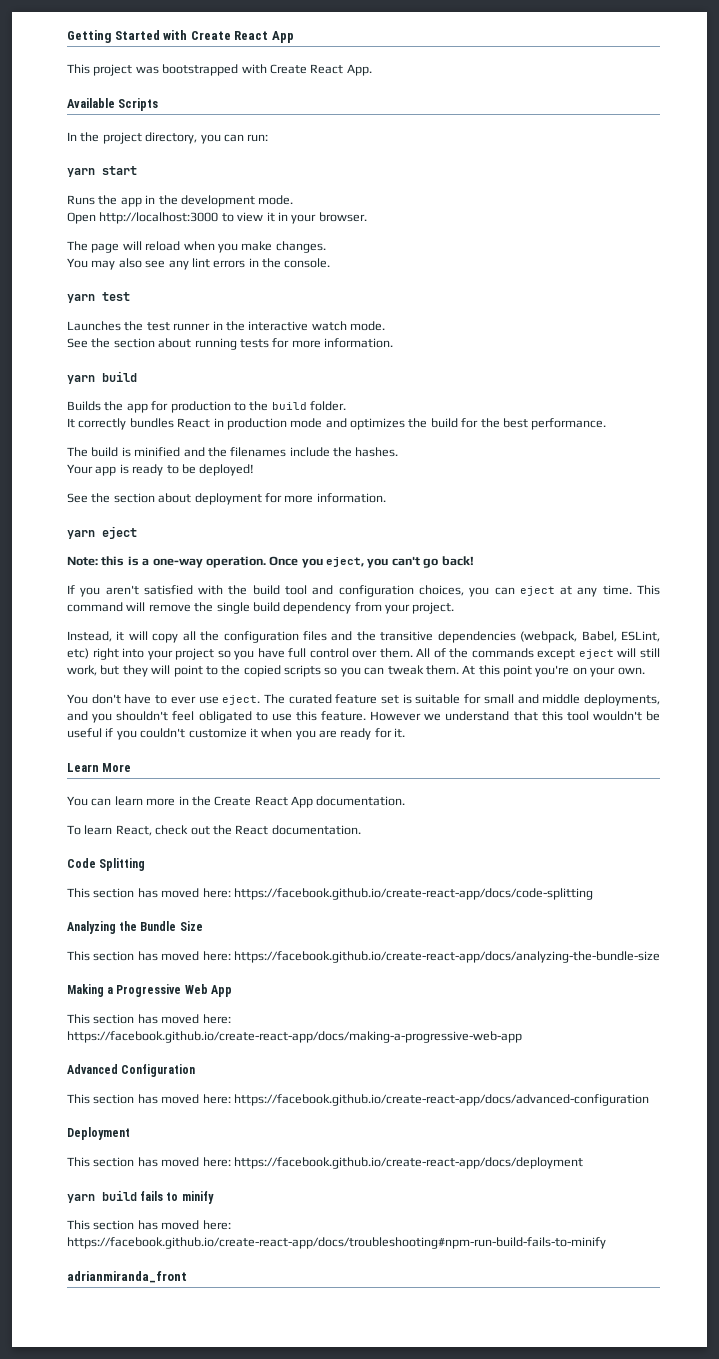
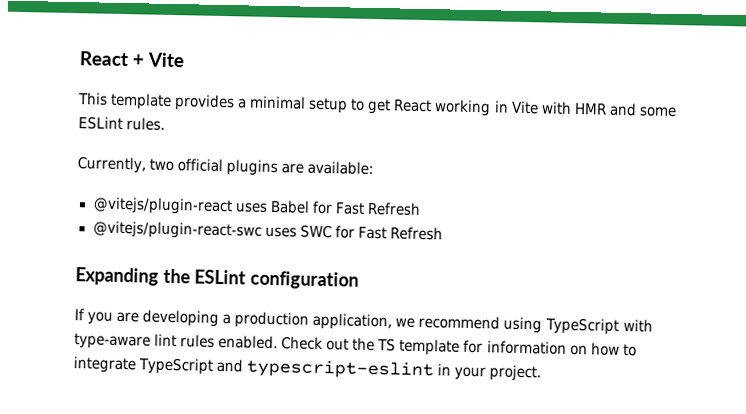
- Getting Started with Create React App
- This project was bootstrapped with Create React App.
- Available Scripts
- In the project directory, you can run:
- yarn start
- Runs the app in the development mode.
- Open http://localhost:3000 to view it in your browser.
- The page will reload when you make changes.
- You may also see any lint errors in the console.
- yarn test
- Launches the test runner in the interactive watch mode.
- See the section about running tests for more information.
- yarn build
- Builds the app for production to the build folder.
- It correctly bundles React in production mode and optimizes the build for the best performance.
- The build is minified and the filenames include the hashes.
- Your app is ready to be deployed!
- See the section about deployment for more information.
- yarn eject
- Note: this is a one-way operation. Once you eject, you can't go back!
- If you aren't satisfied with the build tool and configuration choices, you can eject at any time. This command will remove the single build dependency from your project.
- Instead, it will copy all the configuration files and the transitive dependencies (webpack, Babel, ESLint, etc) right into your project so you have full control over them. All of the commands except eject will still work, but they will point to the copied scripts so you can tweak them. At this point you're on your own.
- You don't have to ever use eject. The curated feature set is suitable for small and middle deployments, and you shouldn't feel obligated to use this feature. However we understand that this tool wouldn't be useful if you couldn't customize it when you are ready for it.
- Learn More
- You can learn more in the Create React App documentation.
- To learn React, check out the React documentation.
- Code Splitting
- This section has moved here: https://facebook.github.io/create-react-app/docs/code-splitting
- Analyzing the Bundle Size
- This section has moved here: https://facebook.github.io/create-react-app/docs/analyzing-the-bundle-size
- Making a Progressive Web App
- This section has moved here: https://facebook.github.io/create-react-app/docs/making-a-progressive-web-app
- Advanced Configuration
- This section has moved here: https://facebook.github.io/create-react-app/docs/advanced-configuration
- Deployment
- This section has moved here: https://facebook.github.io/create-react-app/docs/deployment
- yarn build fails to minify
- This section has moved here: https://facebook.github.io/create-react-app/docs/troubleshooting#npm-run-build-fails-to-minify
- adrianmiranda_front
+ React + Vite
+ This template provides a minimal setup to get React working in Vite with HMR and some ESLint rules.
+ Currently, two official plugins are available:
+ @vitejs/plugin-react uses Babel for Fast Refresh
+ @vitejs/plugin-react-swc uses SWC for Fast Refresh
+ Expanding the ESLint configuration
+ If you are developing a production application, we recommend using TypeScript with type-aware lint rules enabled. Check out the TS template for information on how to integrate TypeScript and typescript-eslint in your project.

